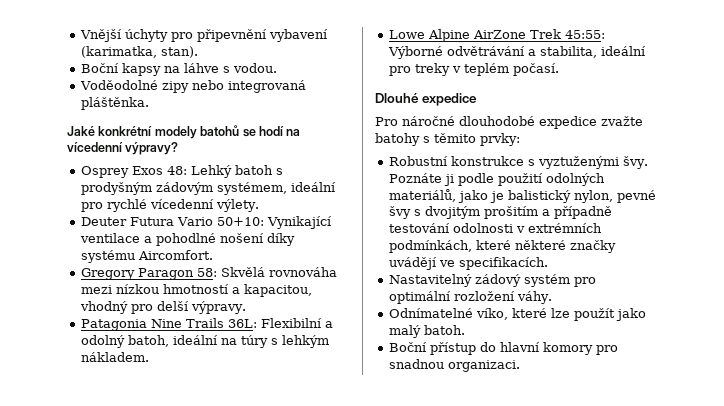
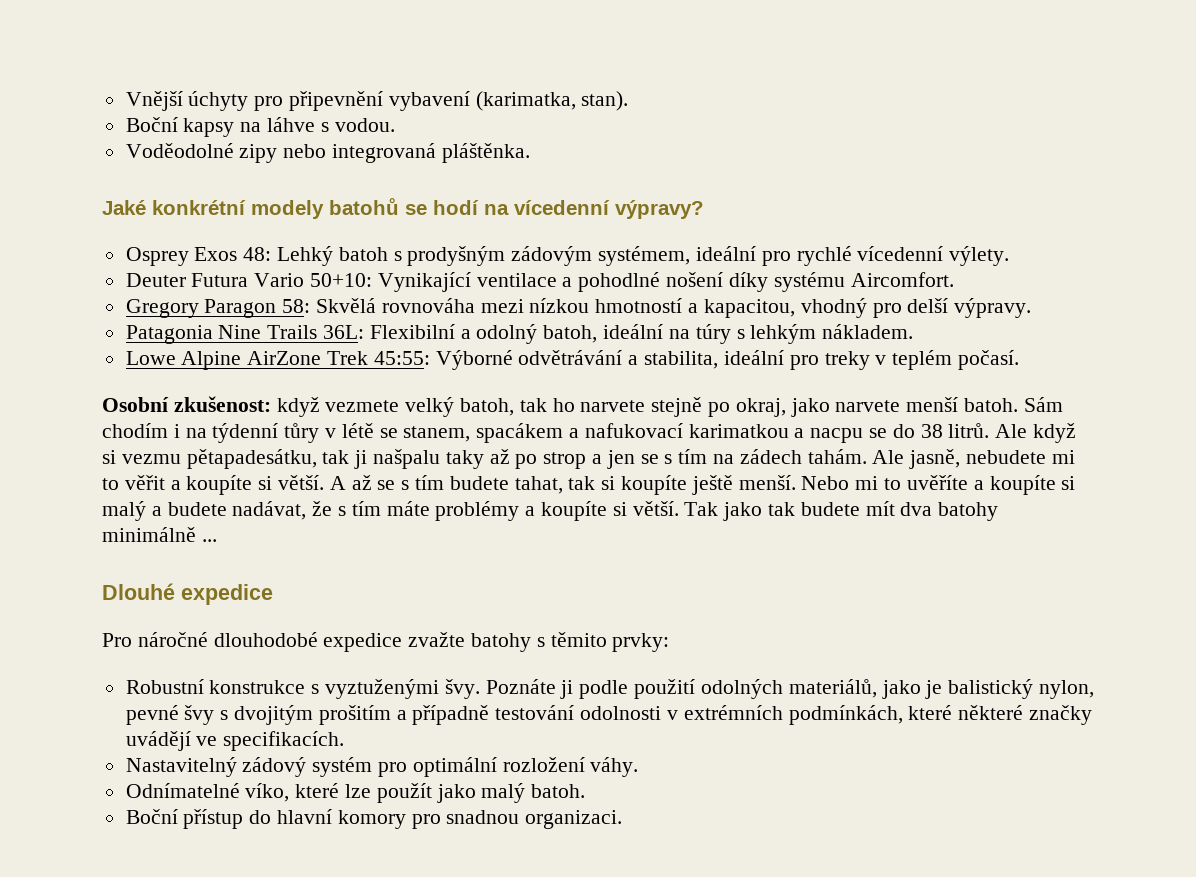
+ Osobní zkušenost: když vezmete velký batoh, tak ho narvete stejně po okraj, jako narvete menší batoh. Sám chodím i na týdenní tůry v létě se stanem, spacákem a nafukovací karimatkou a nacpu se do 38 litrů. Ale když si vezmu pětapadesátku, tak ji našpalu taky až po strop a jen se s tím na zádech tahám. Ale jasně, nebudete mi to věřit a koupíte si větší. A až se s tím budete tahat, tak si koupíte ještě menší. Nebo mi to uvěříte a koupíte si malý a budete nadávat, že s tím máte problémy a koupíte si větší. Tak jako tak budete mít dva batohy minimálně ...

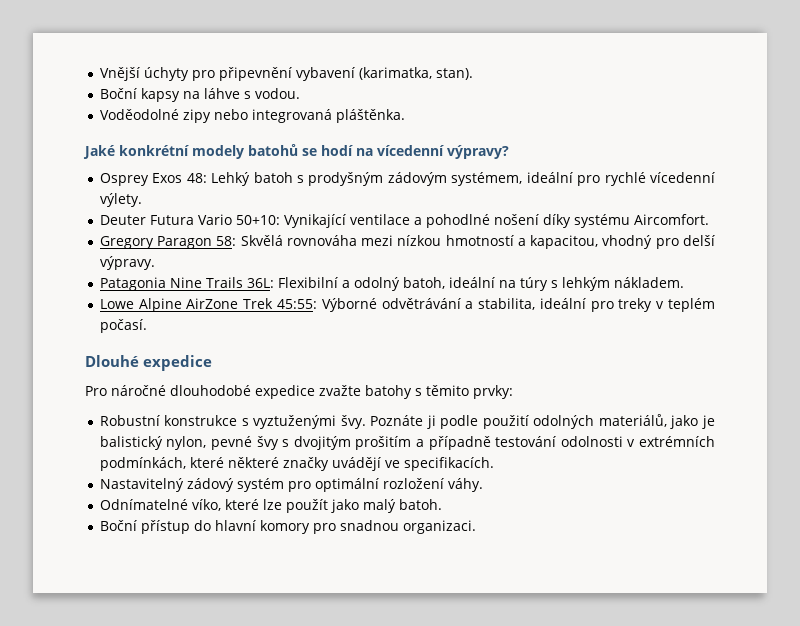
- Osobní zkušenost: když vezmete velký batoh, tak ho narvete stejně po okraj, jako narvete menší batoh. Sám chodím i na týdenní tůry v létě se stanem, spacákem a nafukovací karimatkou a nacpu se do 38 litrů. Ale když si vezmu pětapadesátku, tak ji našpalu taky až po strop a jen se s tím na zádech tahám. Ale jasně, nebudete mi to věřit a koupíte si větší. A až se s tím budete tahat, tak si koupíte ještě menší. Nebo mi to uvěříte a koupíte si malý a budete nadávat, že s tím máte problémy a koupíte si větší. Tak jako tak budete mít dva batohy minimálně ...

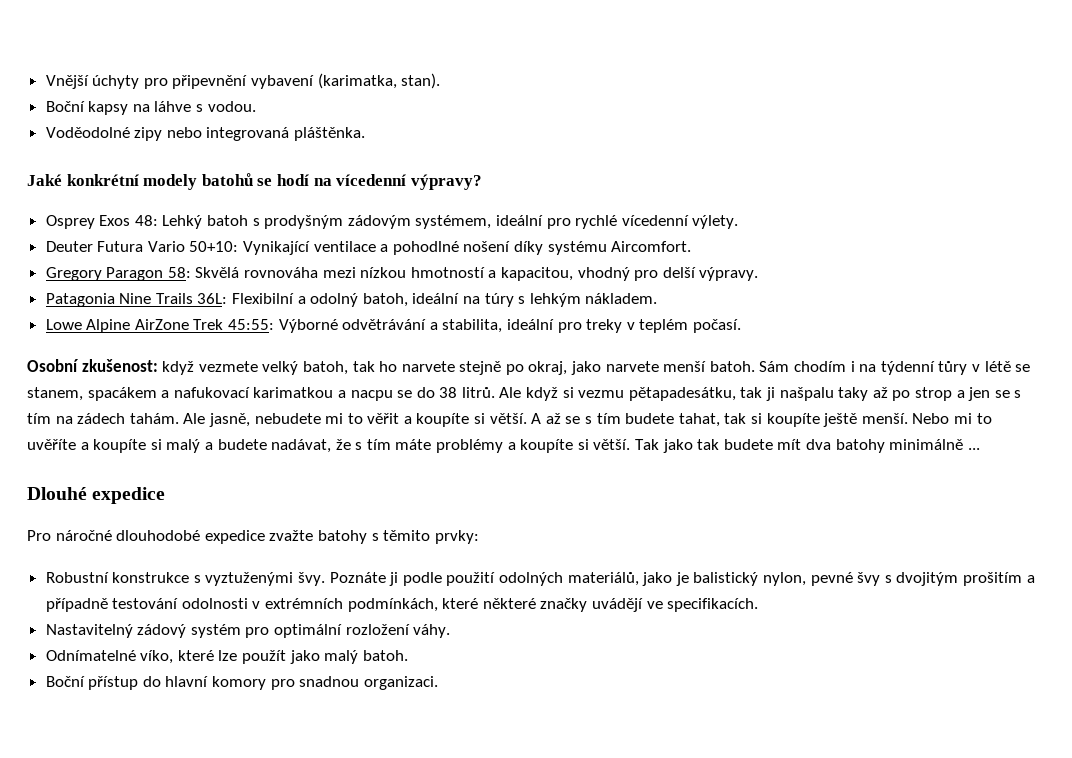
+ Osobní zkušenost: když vezmete velký batoh, tak ho narvete stejně po okraj, jako narvete menší batoh. Sám chodím i na týdenní tůry v létě se stanem, spacákem a nafukovací karimatkou a nacpu se do 38 litrů. Ale když si vezmu pětapadesátku, tak ji našpalu taky až po strop a jen se s tím na zádech tahám. Ale jasně, nebudete mi to věřit a koupíte si větší. A až se s tím budete tahat, tak si koupíte ještě menší. Nebo mi to uvěříte a koupíte si malý a budete nadávat, že s tím máte problémy a koupíte si větší. Tak jako tak budete mít dva batohy minimálně ...

